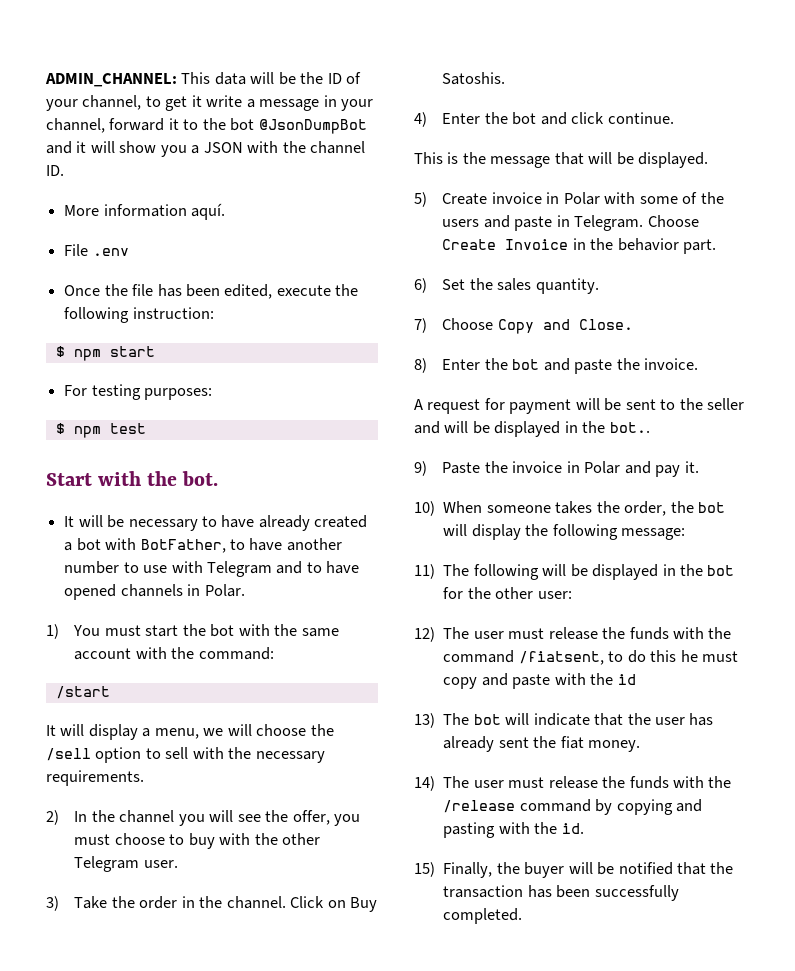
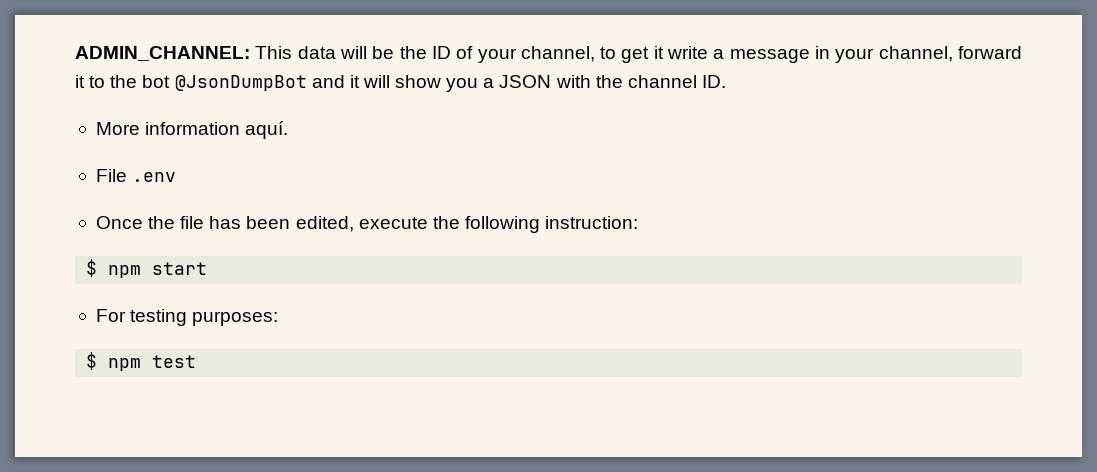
- Start with the bot.
- It will be necessary to have already created a bot with BotFather, to have another number to use with Telegram and to have opened channels in Polar.
- 1) You must start the bot with the same account with the command:
- /start
- It will display a menu, we will choose the /sell option to sell with the necessary requirements.
- 2) In the channel you will see the offer, you must choose to buy with the other Telegram user.
- 3) Take the order in the channel. Click on Buy Satoshis.
- 4) Enter the bot and click continue.
- This is the message that will be displayed.
- 5) Create invoice in Polar with some of the users and paste in Telegram. Choose Create Invoice in the behavior part.
- 6) Set the sales quantity.
- 7) Choose Copy and Close.
- 8) Enter the bot and paste the invoice.
- A request for payment will be sent to the seller and will be displayed in the bot..
- 9) Paste the invoice in Polar and pay it.
- 10) When someone takes the order, the bot will display the following message:
- 11) The following will be displayed in the bot for the other user:
- 12) The user must release the funds with the command /fiatsent, to do this he must copy and paste with the id
- 13) The bot will indicate that the user has already sent the fiat money.
- 14) The user must release the funds with the /release command by copying and pasting with the id.
- 15) Finally, the buyer will be notified that the transaction has been successfully completed.

